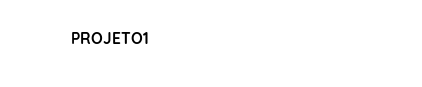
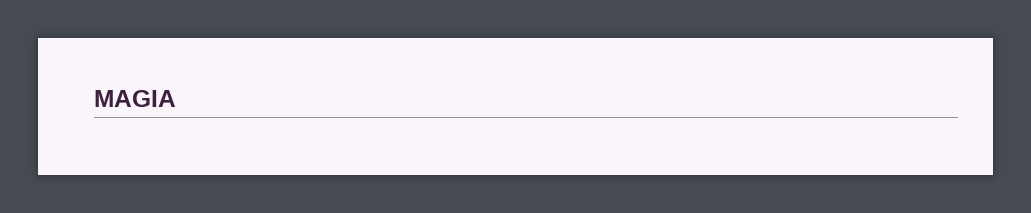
- PROJETO1
+ MAGIA

